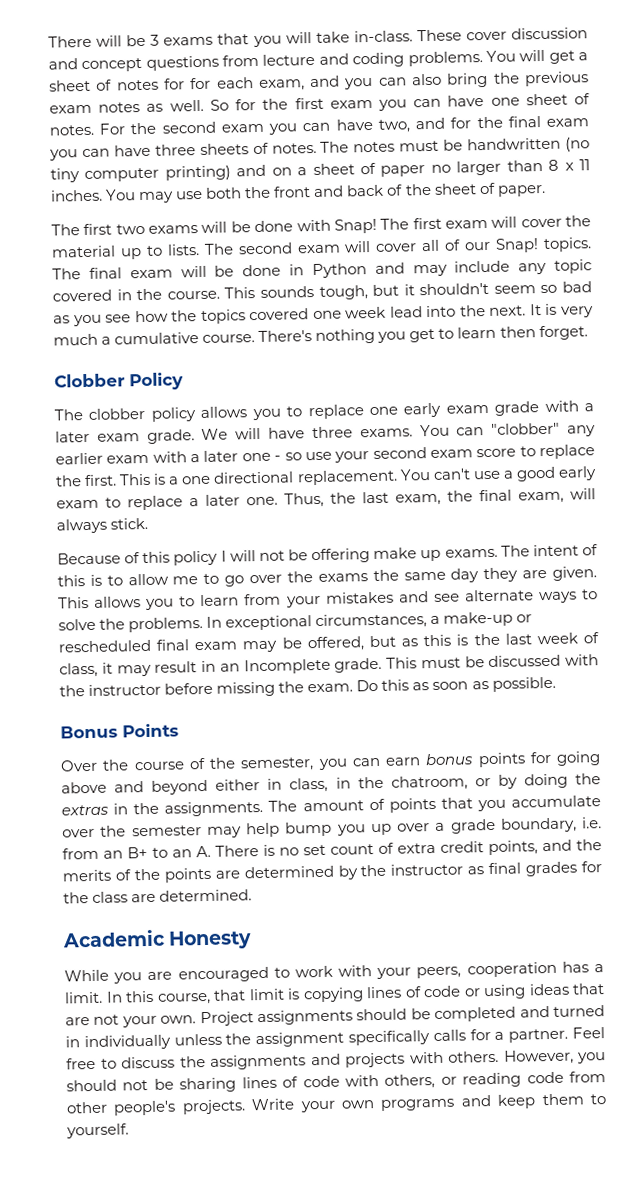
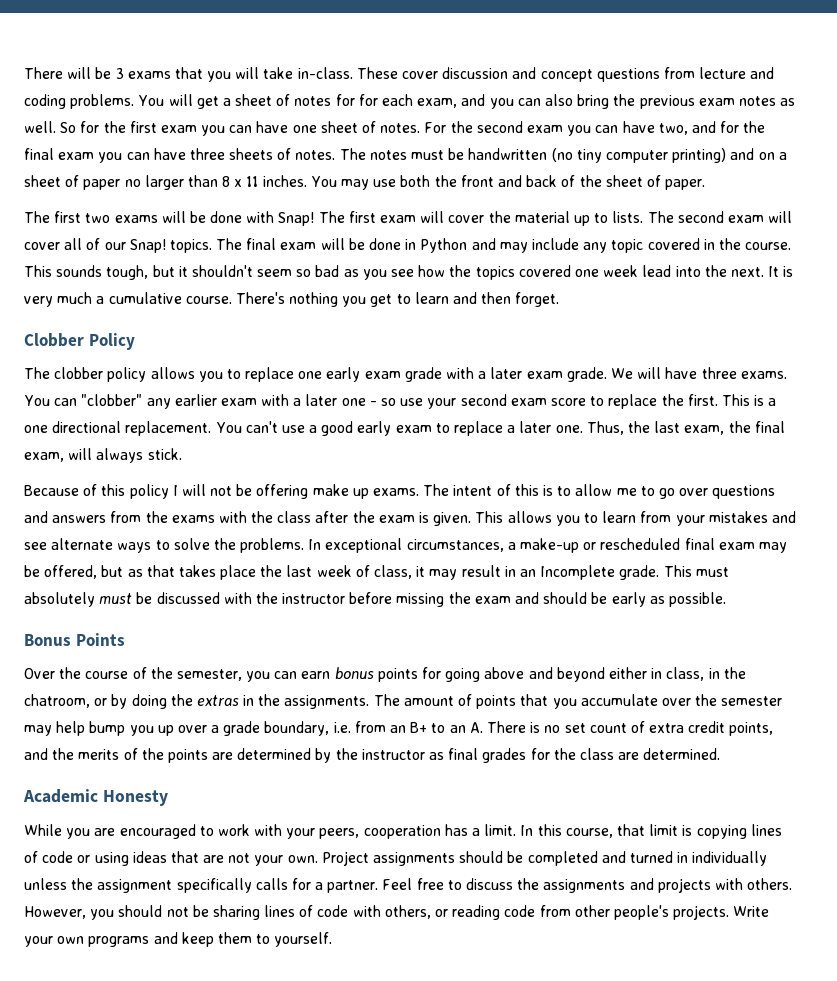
- There's nothing you get to learn then forget.
+ There's nothing you get to learn and then forget.
- The intent of this is to allow me to go over the exams the same day they are given.
+ The intent of this is to allow me to go over questions and answers from the exams with the class after the exam is given.
- In exceptional circumstances, a make-up or rescheduled final exam may be offered, but as this is the last week of class, it may result in an Incomplete grade.
+ In exceptional circumstances, a make-up or rescheduled final exam may be offered, but as that takes place the last week of class, it may result in an Incomplete grade.
- This must be discussed with the instructor before missing the exam. Do this as soon as possible.
+ This must absolutely must be discussed with the instructor before missing the exam and should be early as possible.

